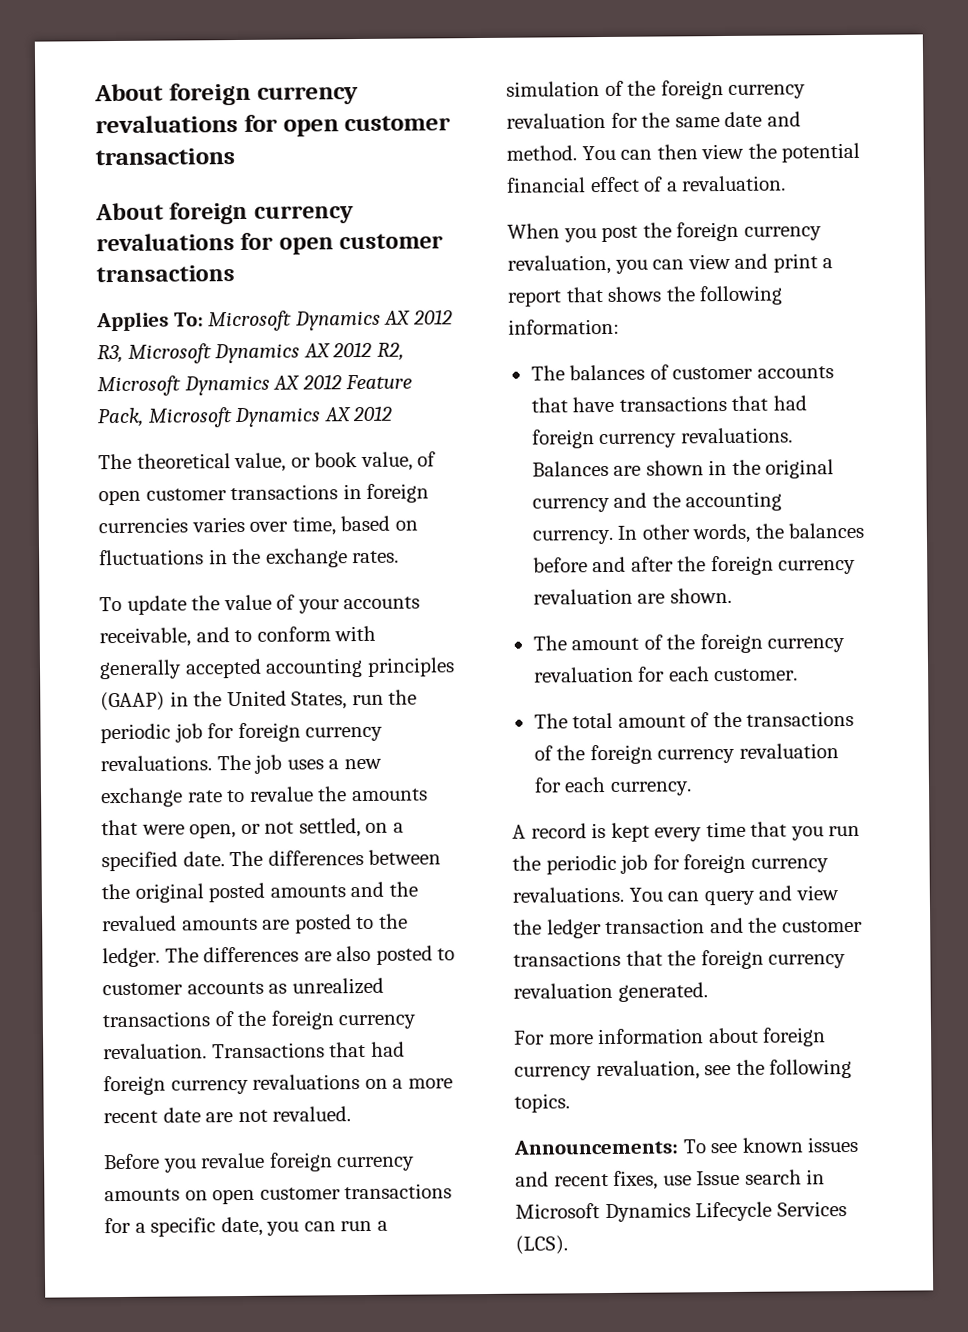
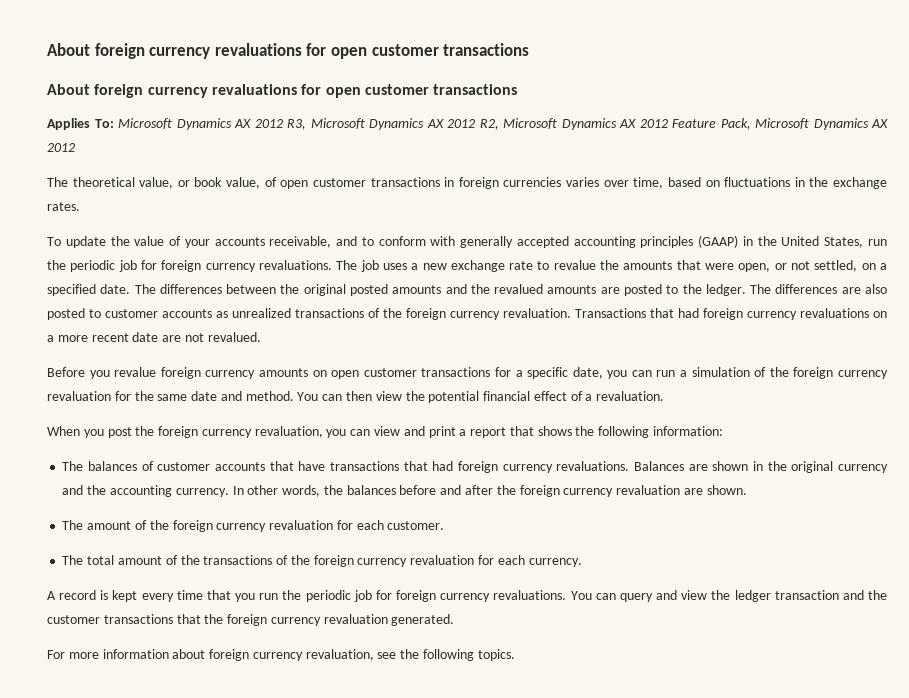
- Announcements: To see known issues and recent fixes, use Issue search in Microsoft Dynamics Lifecycle Services (LCS).

